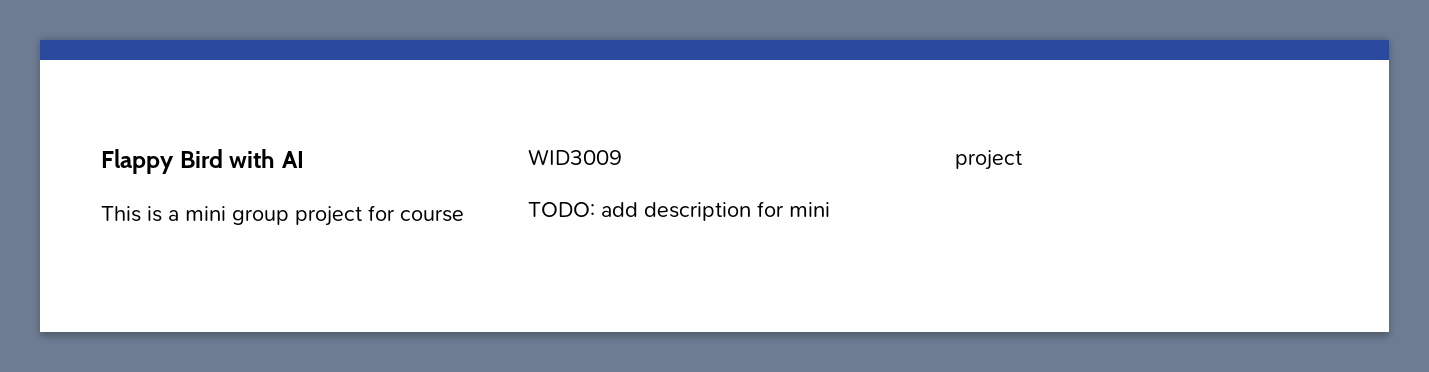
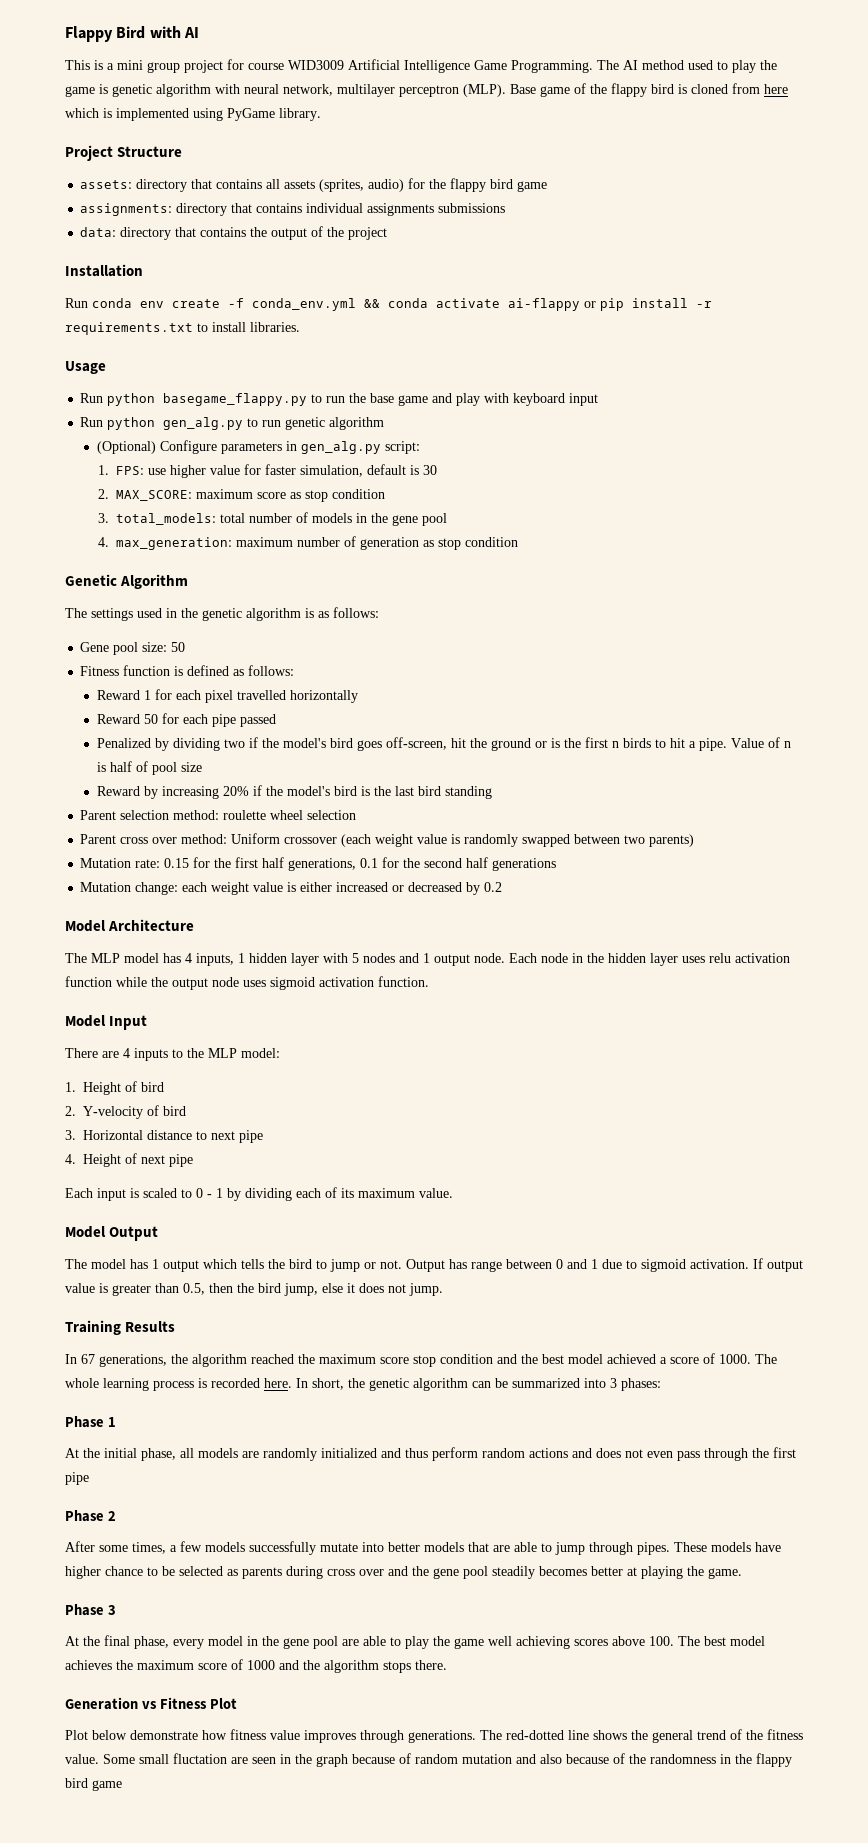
- This is a mini group project for course WID3009
- TODO: add description for mini project
+ This is a mini group project for course WID3009 Artificial Intelligence Game Programming. The AI method used to play the game is genetic algorithm with neural network, multilayer perceptron (MLP). Base game of the flappy bird is cloned from here which is implemented using PyGame library.
+ Project Structure
+ assets: directory that contains all assets (sprites, audio) for the flappy bird game
+ assignments: directory that contains individual assignments submissions
+ data: directory that contains the output of the project
+ Installation
+ Run conda env create -f conda_env.yml && conda activate ai-flappy or pip install -r requirements.txt to install libraries.
+ Usage
+ Run python basegame_flappy.py to run the base game and play with keyboard input
+ Run python gen_alg.py to run genetic algorithm
+ (Optional) Configure parameters in gen_alg.py script:
+ 1. FPS: use higher value for faster simulation, default is 30
+ 2. MAX_SCORE: maximum score as stop condition
+ 3. total_models: total number of models in the gene pool
+ 4. max_generation: maximum number of generation as stop condition
+ Genetic Algorithm
+ The settings used in the genetic algorithm is as follows:
+ Gene pool size: 50
+ Fitness function is defined as follows:
+ Reward 1 for each pixel travelled horizontally
+ Reward 50 for each pipe passed
+ Penalized by dividing two if the model's bird goes off-screen, hit the ground or is the first n birds to hit a pipe. Value of n is half of pool size
+ Reward by increasing 20% if the model's bird is the last bird standing
+ Parent selection method: roulette wheel selection
+ Parent cross over method: Uniform crossover (each weight value is randomly swapped between two parents)
+ Mutation rate: 0.15 for the first half generations, 0.1 for the second half generations
+ Mutation change: each weight value is either increased or decreased by 0.2
+ Model Architecture
+ The MLP model has 4 inputs, 1 hidden layer with 5 nodes and 1 output node. Each node in the hidden layer uses relu activation function while the output node uses sigmoid activation function.
+ Model Input
+ There are 4 inputs to the MLP model:
+ 1. Height of bird
+ 2. Y-velocity of bird
+ 3. Horizontal distance to next pipe
+ 4. Height of next pipe
+ Each input is scaled to 0 - 1 by dividing each of its maximum value.
+ Model Output
+ The model has 1 output which tells the bird to jump or not. Output has range between 0 and 1 due to sigmoid activation. If output value is greater than 0.5, then the bird jump, else it does not jump.
+ Training Results
+ In 67 generations, the algorithm reached the maximum score stop condition and the best model achieved a score of 1000. The whole learning process is recorded here. In short, the genetic algorithm can be summarized into 3 phases:
+ Phase 1
+ At the initial phase, all models are randomly initialized and thus perform random actions and does not even pass through the first pipe
+ Phase 2
+ After some times, a few models successfully mutate into better models that are able to jump through pipes. These models have higher chance to be selected as parents during cross over and the gene pool steadily becomes better at playing the game.
+ Phase 3
+ At the final phase, every model in the gene pool are able to play the game well achieving scores above 100. The best model achieves the maximum score of 1000 and the algorithm stops there.
+ Generation vs Fitness Plot
+ Plot below demonstrate how fitness value improves through generations. The red-dotted line shows the general trend of the fitness value. Some small fluctation are seen in the graph because of random mutation and also because of the randomness in the flappy bird game

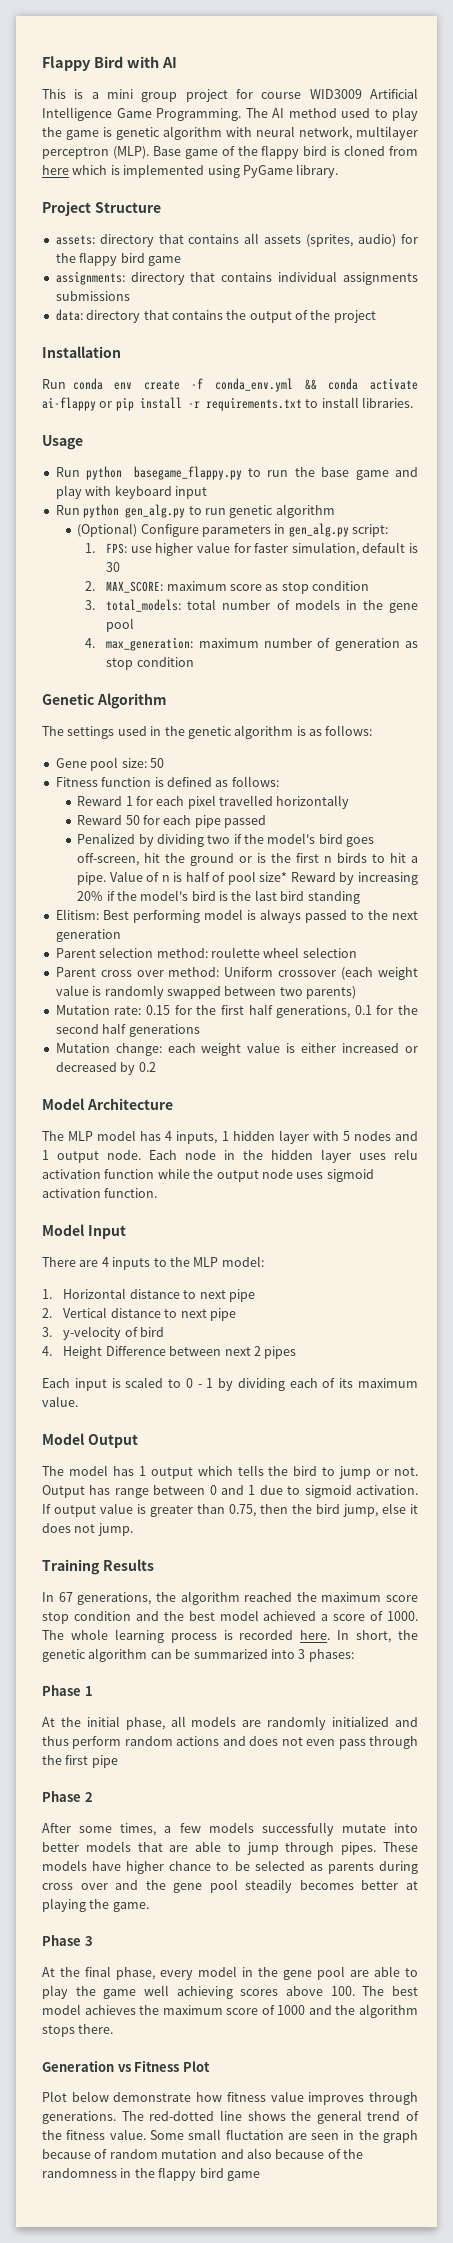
- Value of n is half of pool size
- Reward by increasing 20% if the model's bird is the last bird standing
+ Value of n is half of pool size* Reward by increasing 20% if the model's bird is the last bird standing
+ Elitism: Best performing model is always passed to the next generation
- 1. Height of bird
- 2. Y-velocity of bird
- 3. Horizontal distance to next pipe
+ 1. Horizontal distance to next pipe
- 4. Height of next pipe
+ 2. Vertical distance to next pipe
+ 3. y-velocity of bird
+ 4. Height Difference between next 2 pipes
- If output value is greater than 0.5, then the bird jump, else it does not jump.
+ If output value is greater than 0.75, then the bird jump, else it does not jump.

